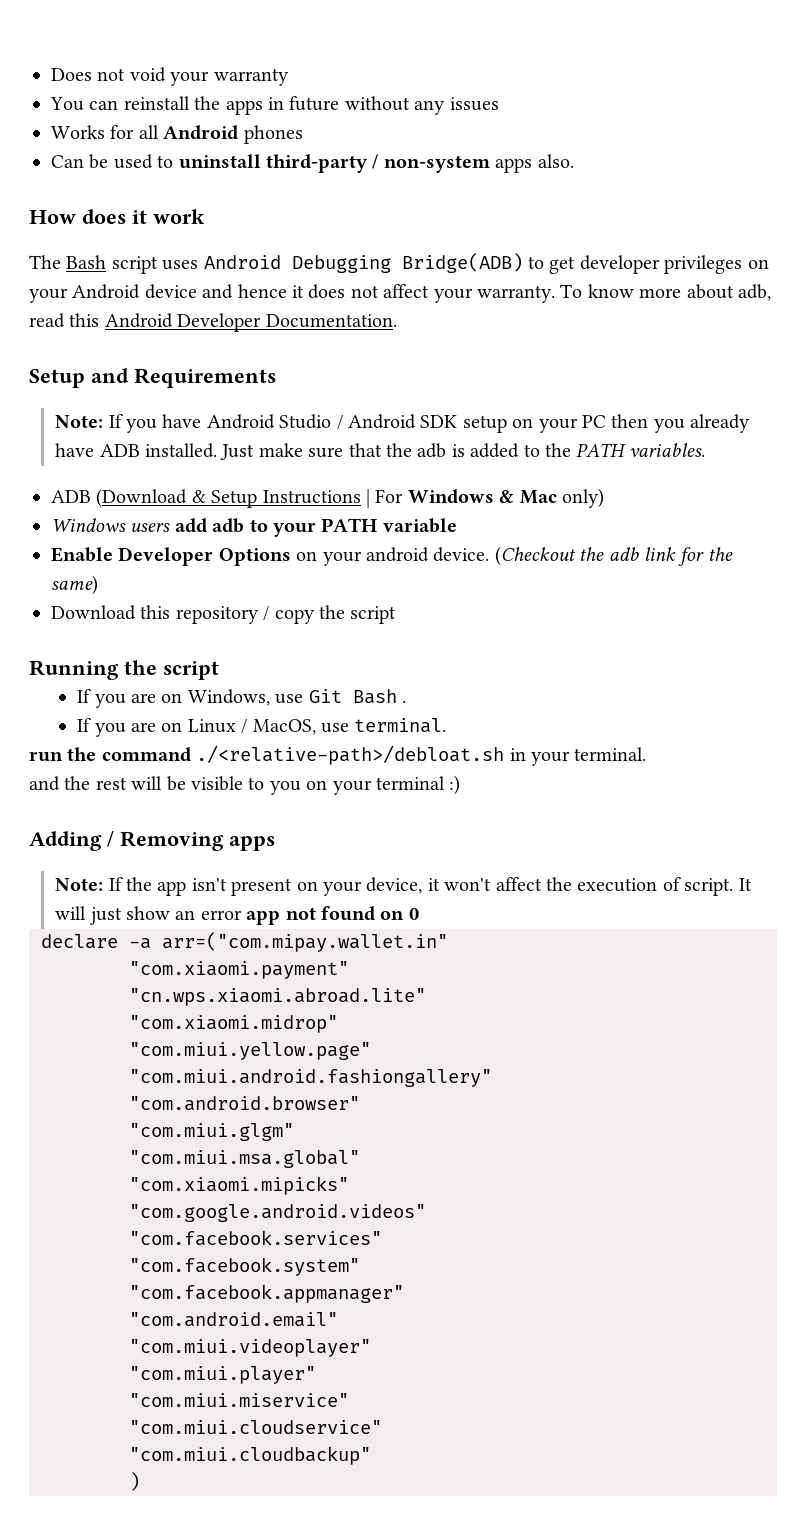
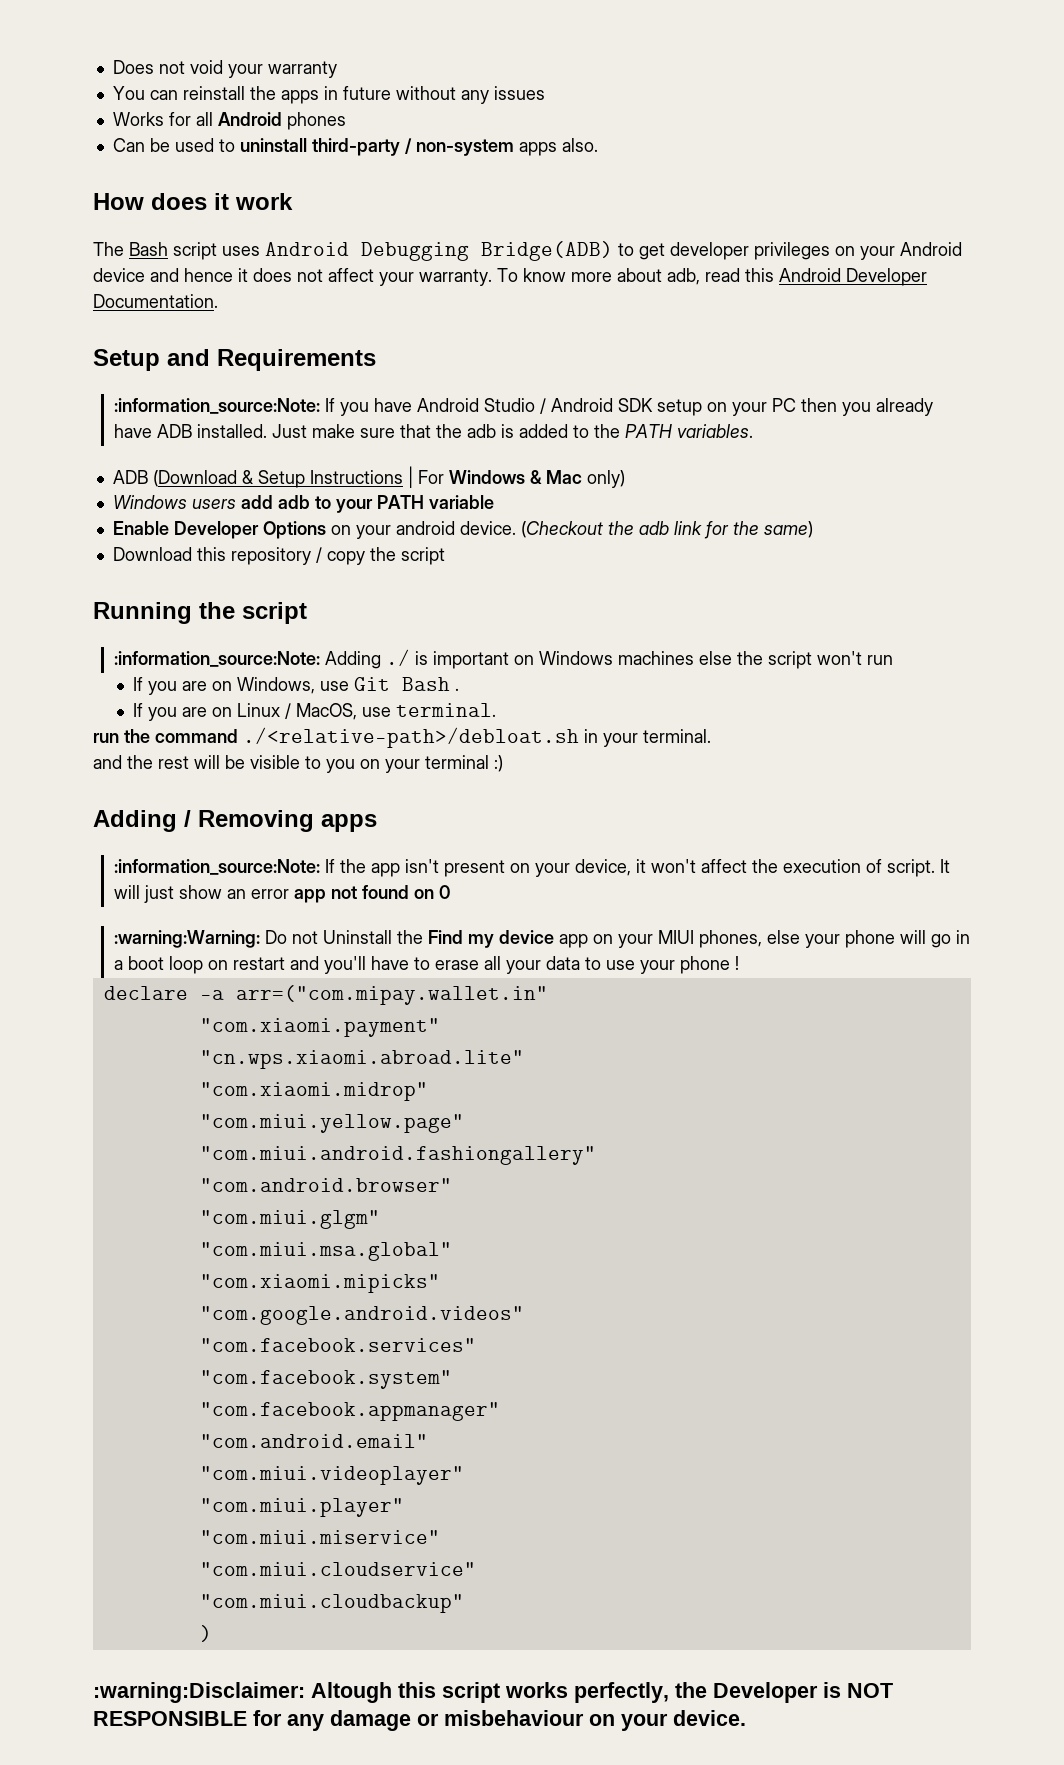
- Note: If you have Android Studio / Android SDK setup on your PC then you already have ADB installed.
+ :information_source:Note: If you have Android Studio / Android SDK setup on your PC then you already have ADB installed.
+ :information_source:Note: Adding ./ is important on Windows machines else the script won't run
- Note: If the app isn't present on your device, it won't affect the execution of script.
+ :information_source:Note: If the app isn't present on your device, it won't affect the execution of script.
+ :warning:Warning: Do not Uninstall the Find my device app on your MIUI phones, else your phone will go in a boot loop on restart and you'll have to erase all your data to use your phone !
+ :warning:Disclaimer: Altough this script works perfectly, the Developer is NOT RESPONSIBLE for any damage or misbehaviour on your device.

